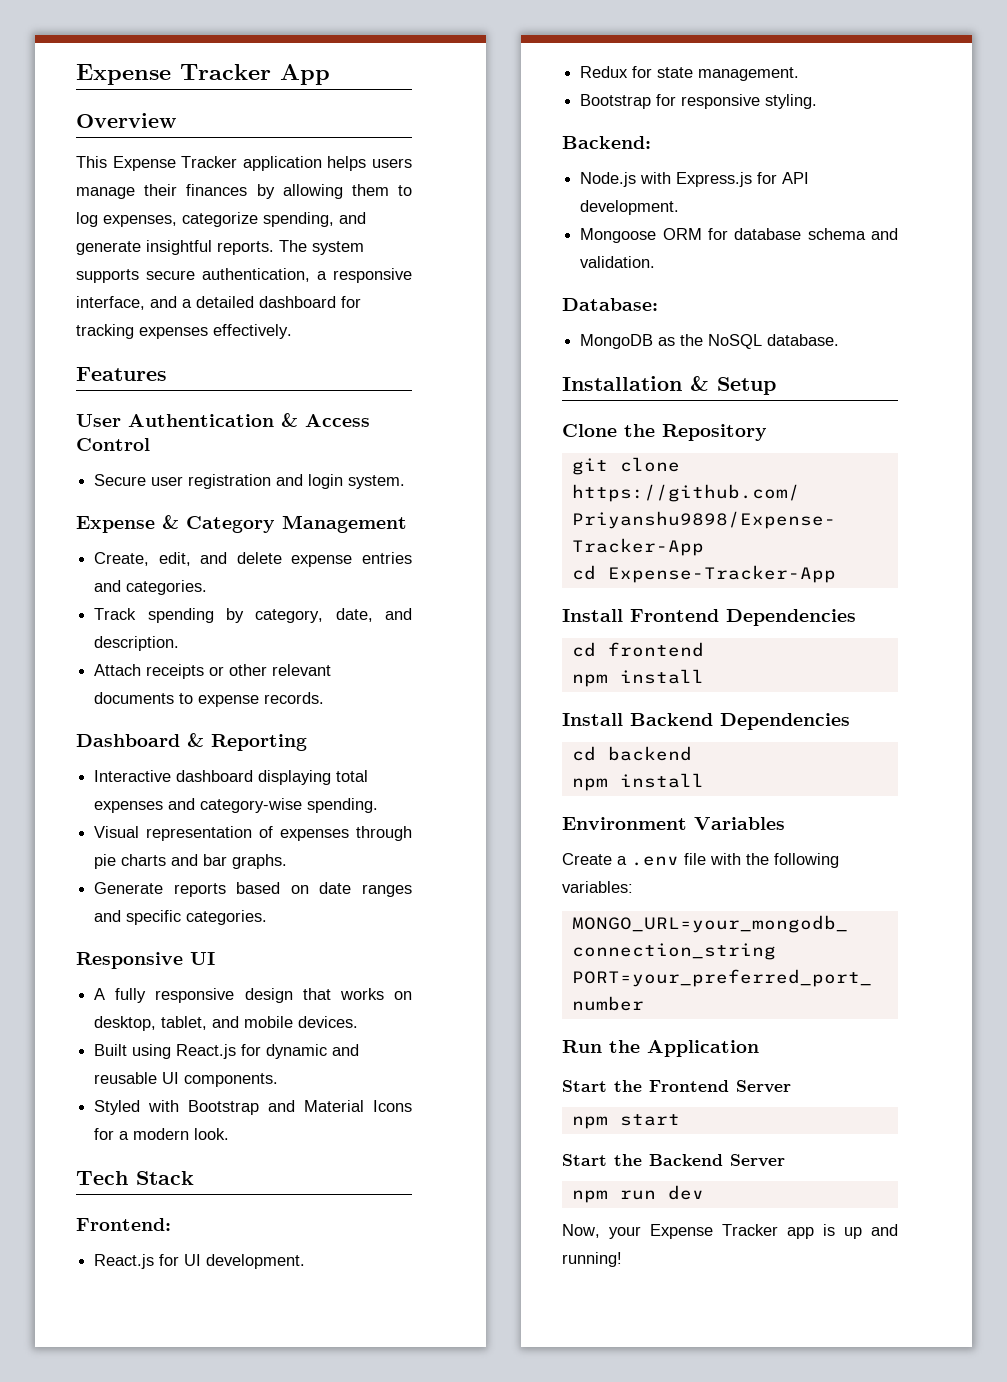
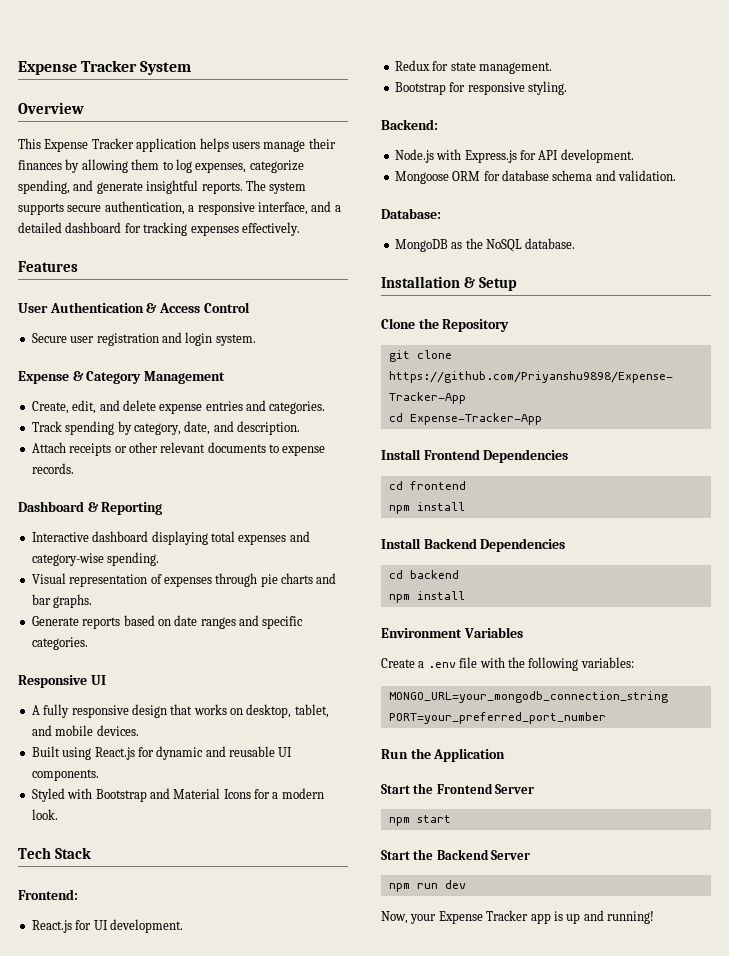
- Expense Tracker App
+ Expense Tracker System

